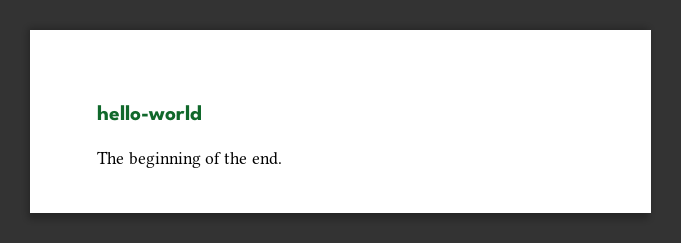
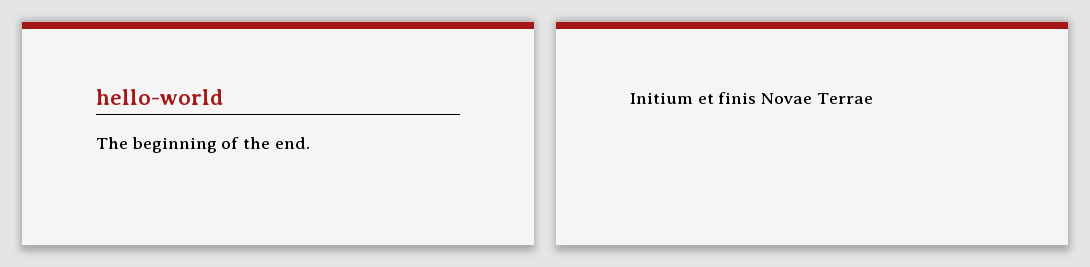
+ Initium et finis Novae Terrae

